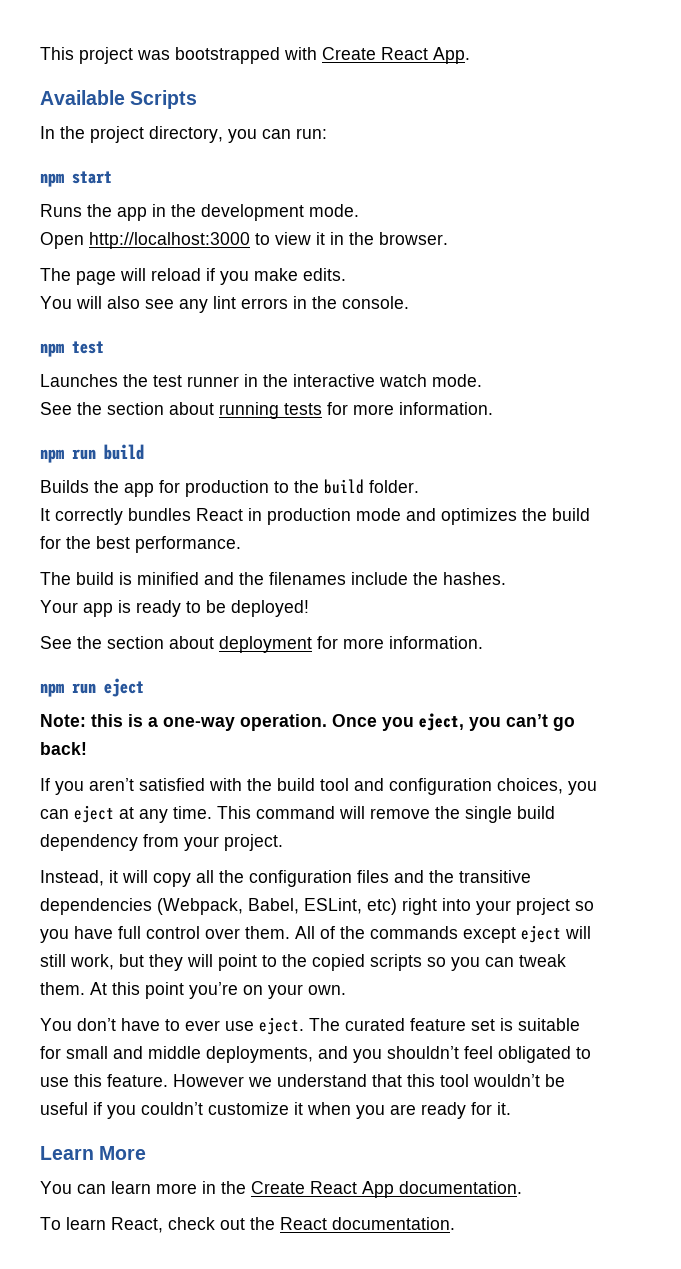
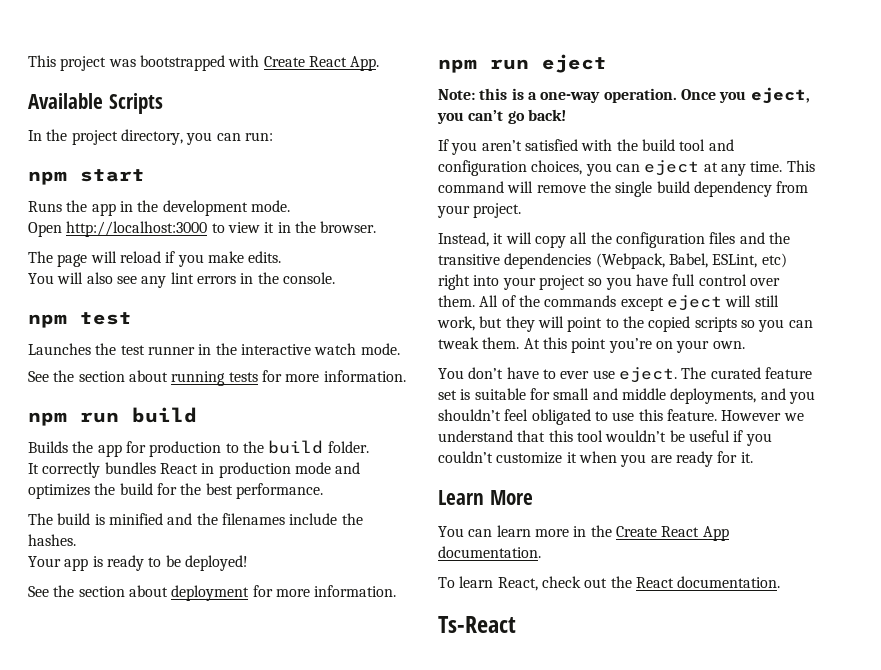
+ Ts-React

